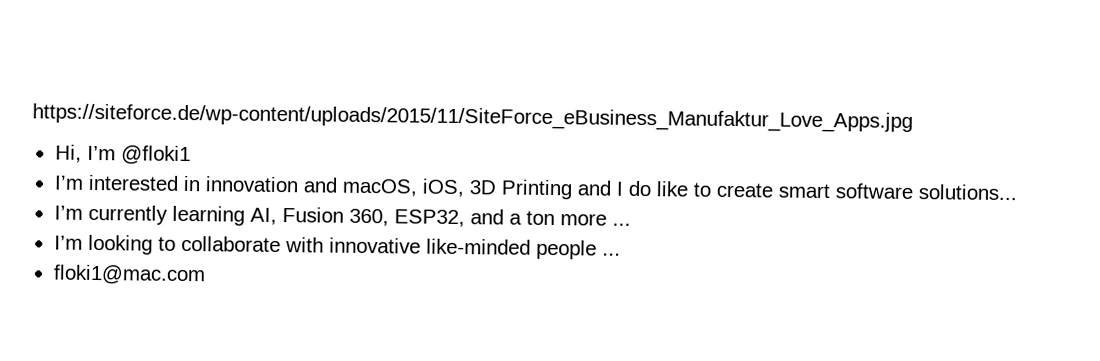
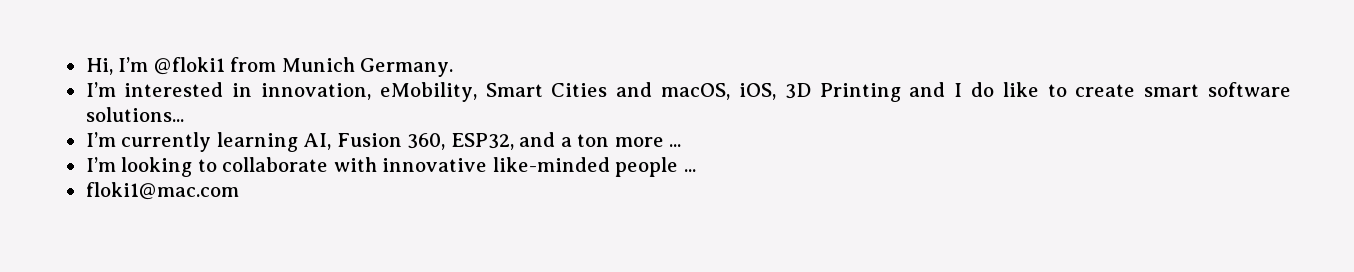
- https://siteforce.de/wp-content/uploads/2015/11/SiteForce_eBusiness_Manufaktur_Love_Apps.jpg
- Hi, I’m @floki1
+ Hi, I’m @floki1 from Munich Germany.
- I’m interested in innovation and macOS, iOS, 3D Printing and I do like to create smart software solutions...
+ I’m interested in innovation, eMobility, Smart Cities and macOS, iOS, 3D Printing and I do like to create smart software solutions...

